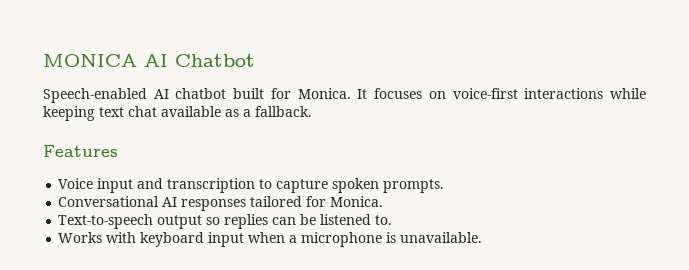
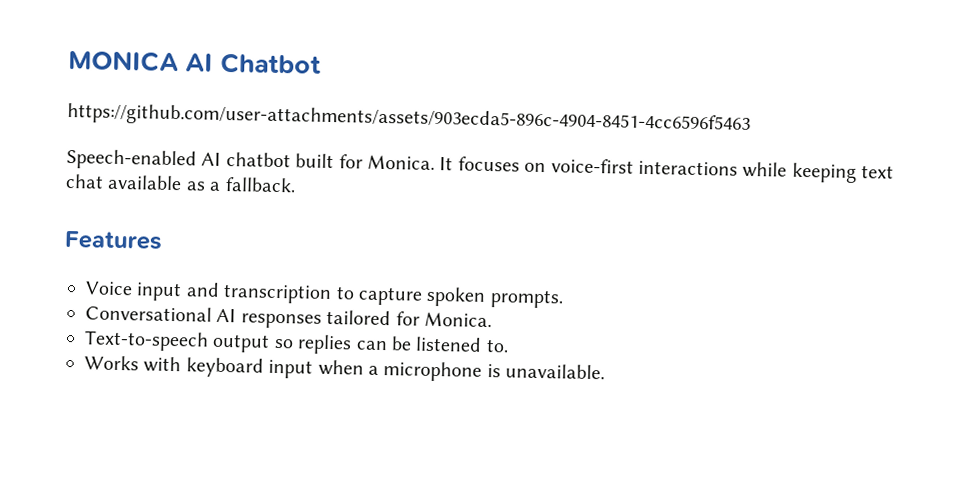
+ https://github.com/user-attachments/assets/903ecda5-896c-4904-8451-4cc6596f5463

